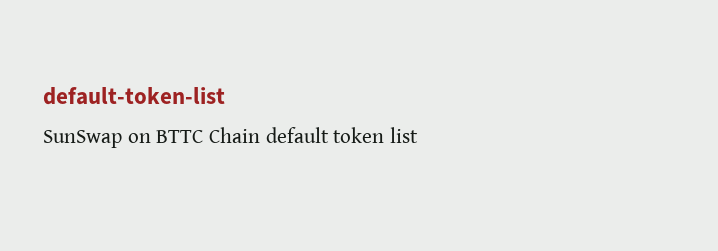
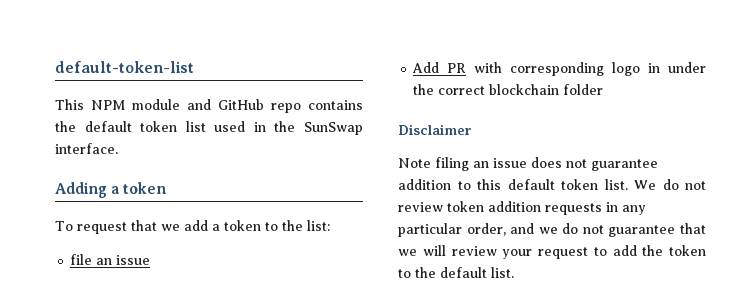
- SunSwap on BTTC Chain default token list
+ This NPM module and GitHub repo contains the default token list used in the SunSwap interface.
+ Adding a token
+ To request that we add a token to the list:
+ file an issue
+ Add PR with corresponding logo in under the correct blockchain folder
+ Disclaimer
+ Note filing an issue does not guarantee addition to this default token list. We do not review token addition requests in any particular order, and we do not guarantee that we will review your request to add the token to the default list.

